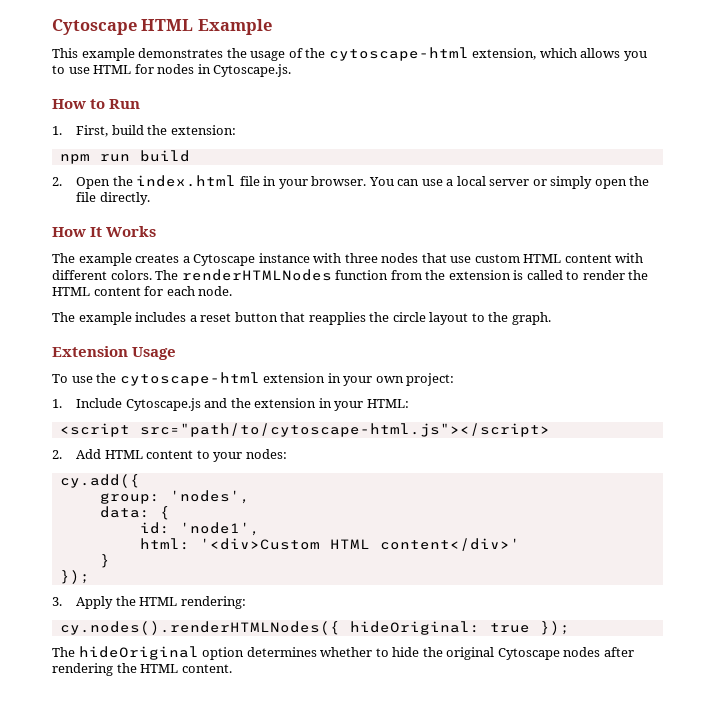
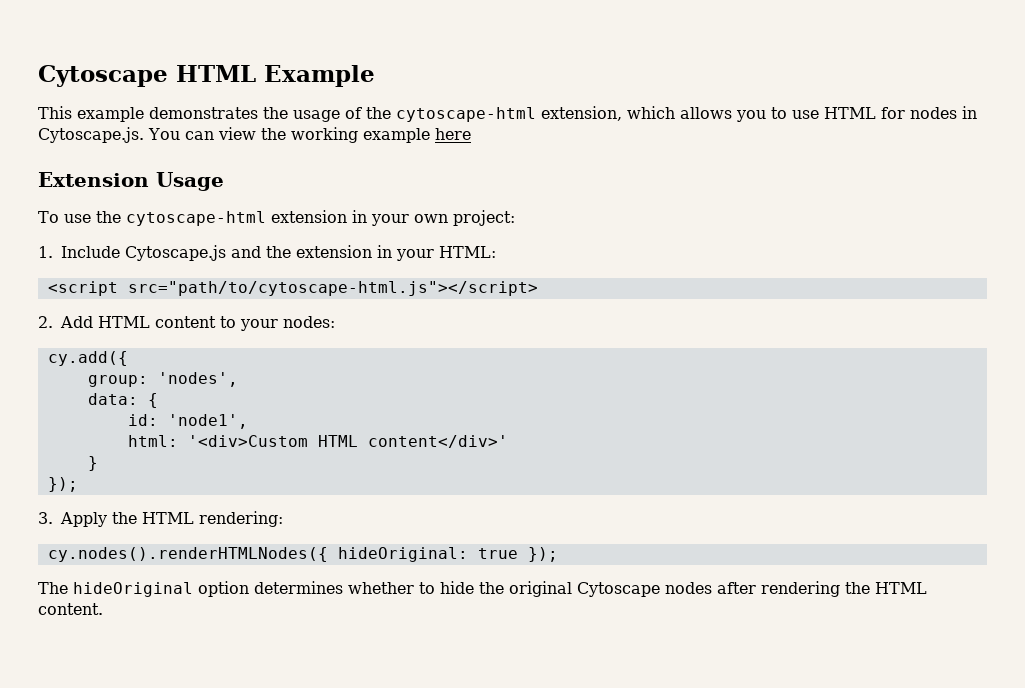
- This example demonstrates the usage of the cytoscape-html extension, which allows you to use HTML for nodes in Cytoscape.js.
- How to Run
- 1. First, build the extension:
- npm run build
- 2. Open the index.html file in your browser. You can use a local server or simply open the file directly.
- How It Works
- The example creates a Cytoscape instance with three nodes that use custom HTML content with different colors. The renderHTMLNodes function from the extension is called to render the HTML content for each node.
- The example includes a reset button that reapplies the circle layout to the graph.
+ This example demonstrates the usage of the cytoscape-html extension, which allows you to use HTML for nodes in Cytoscape.js. You can view the working example here

